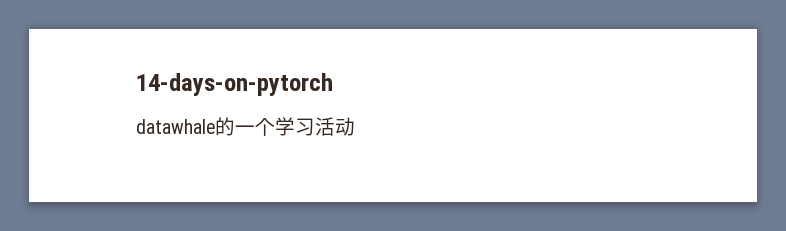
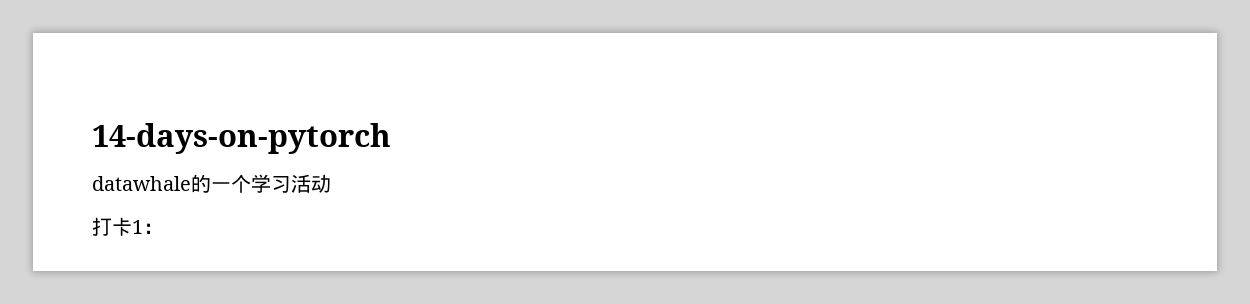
+ 打卡1：

